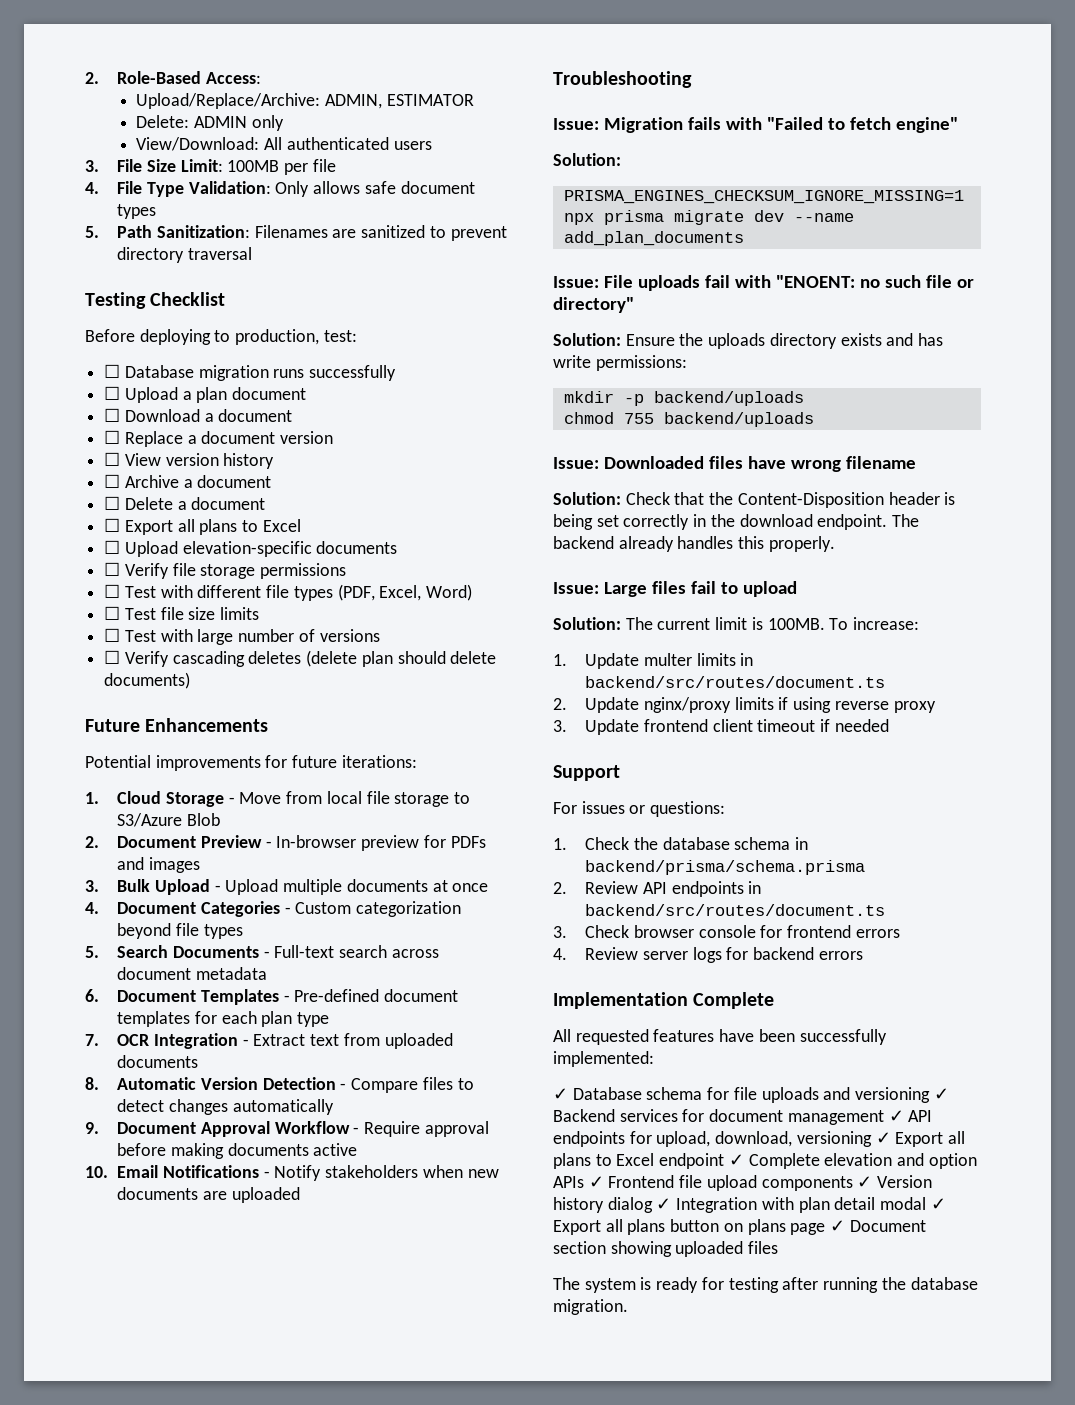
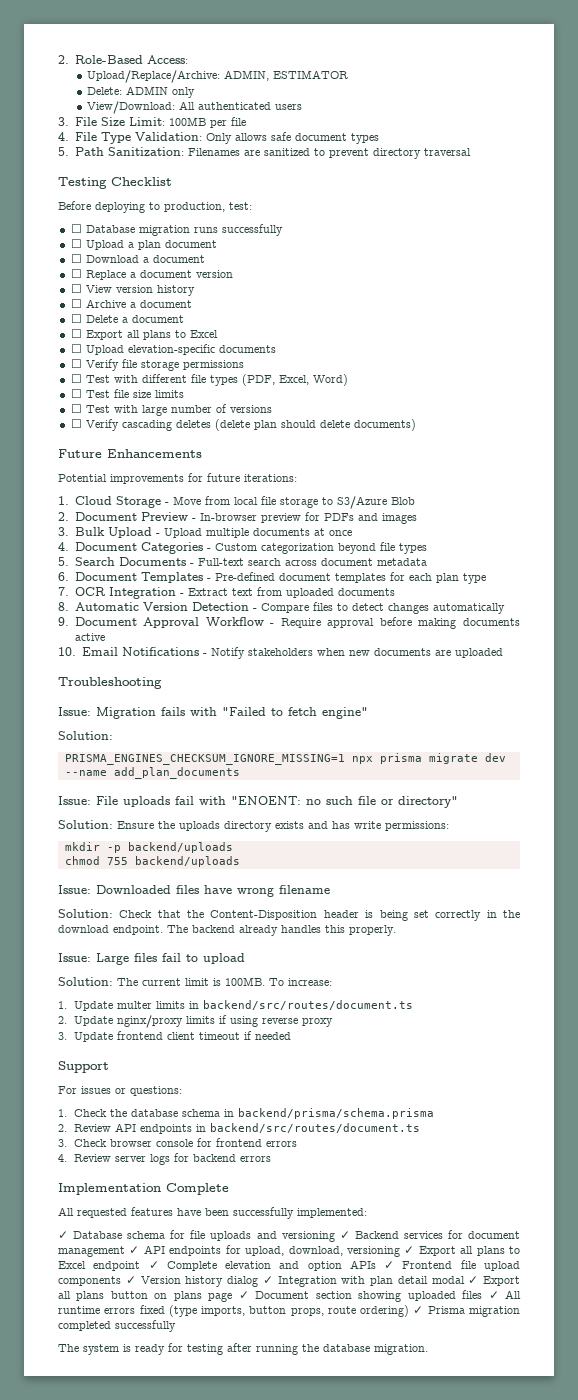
- ✓ Database schema for file uploads and versioning ✓ Backend services for document management ✓ API endpoints for upload, download, versioning ✓ Export all plans to Excel endpoint ✓ Complete elevation and option APIs ✓ Frontend file upload components ✓ Version history dialog ✓ Integration with plan detail modal ✓ Export all plans button on plans page ✓ Document section showing uploaded files
+ ✓ Database schema for file uploads and versioning ✓ Backend services for document management ✓ API endpoints for upload, download, versioning ✓ Export all plans to Excel endpoint ✓ Complete elevation and option APIs ✓ Frontend file upload components ✓ Version history dialog ✓ Integration with plan detail modal ✓ Export all plans button on plans page ✓ Document section showing uploaded files ✓ All runtime errors fixed (type imports, button props, route ordering) ✓ Prisma migration completed successfully

